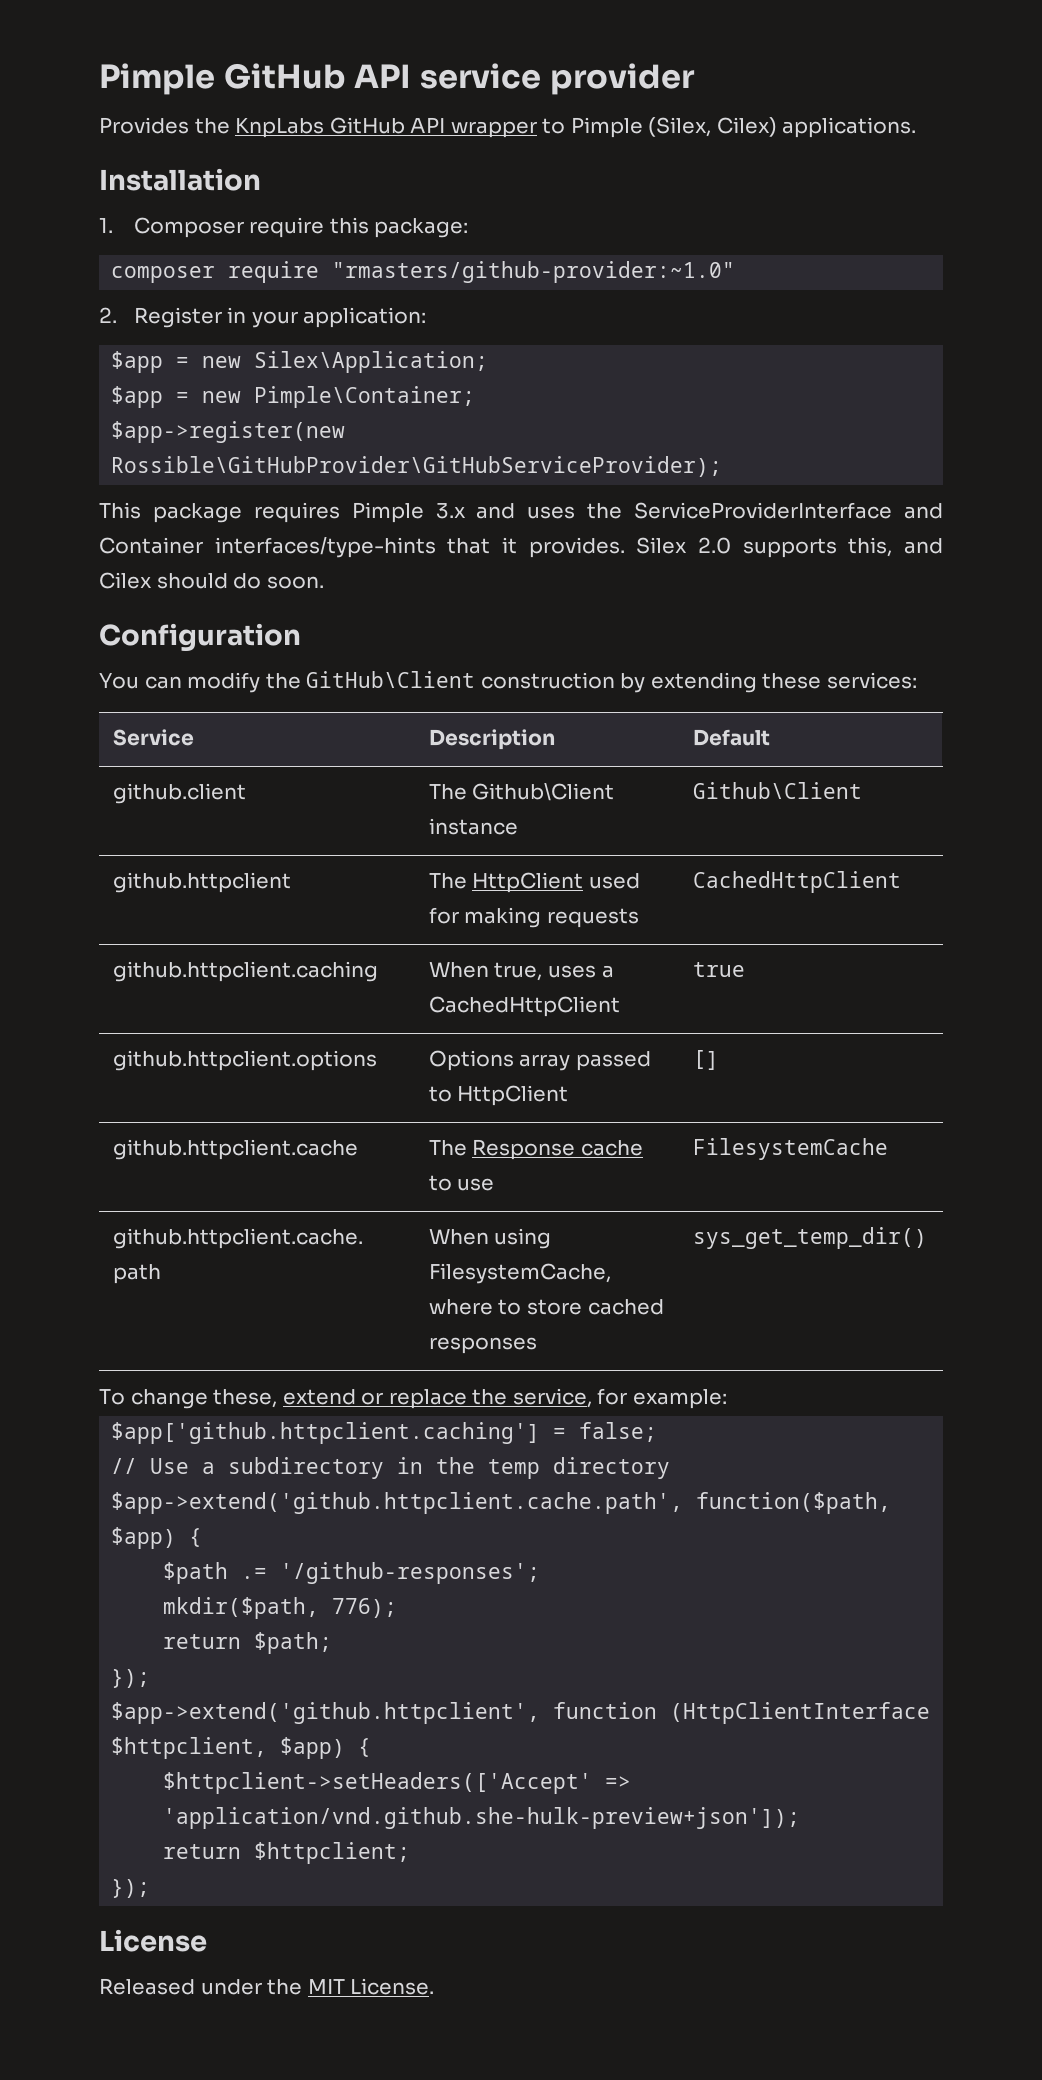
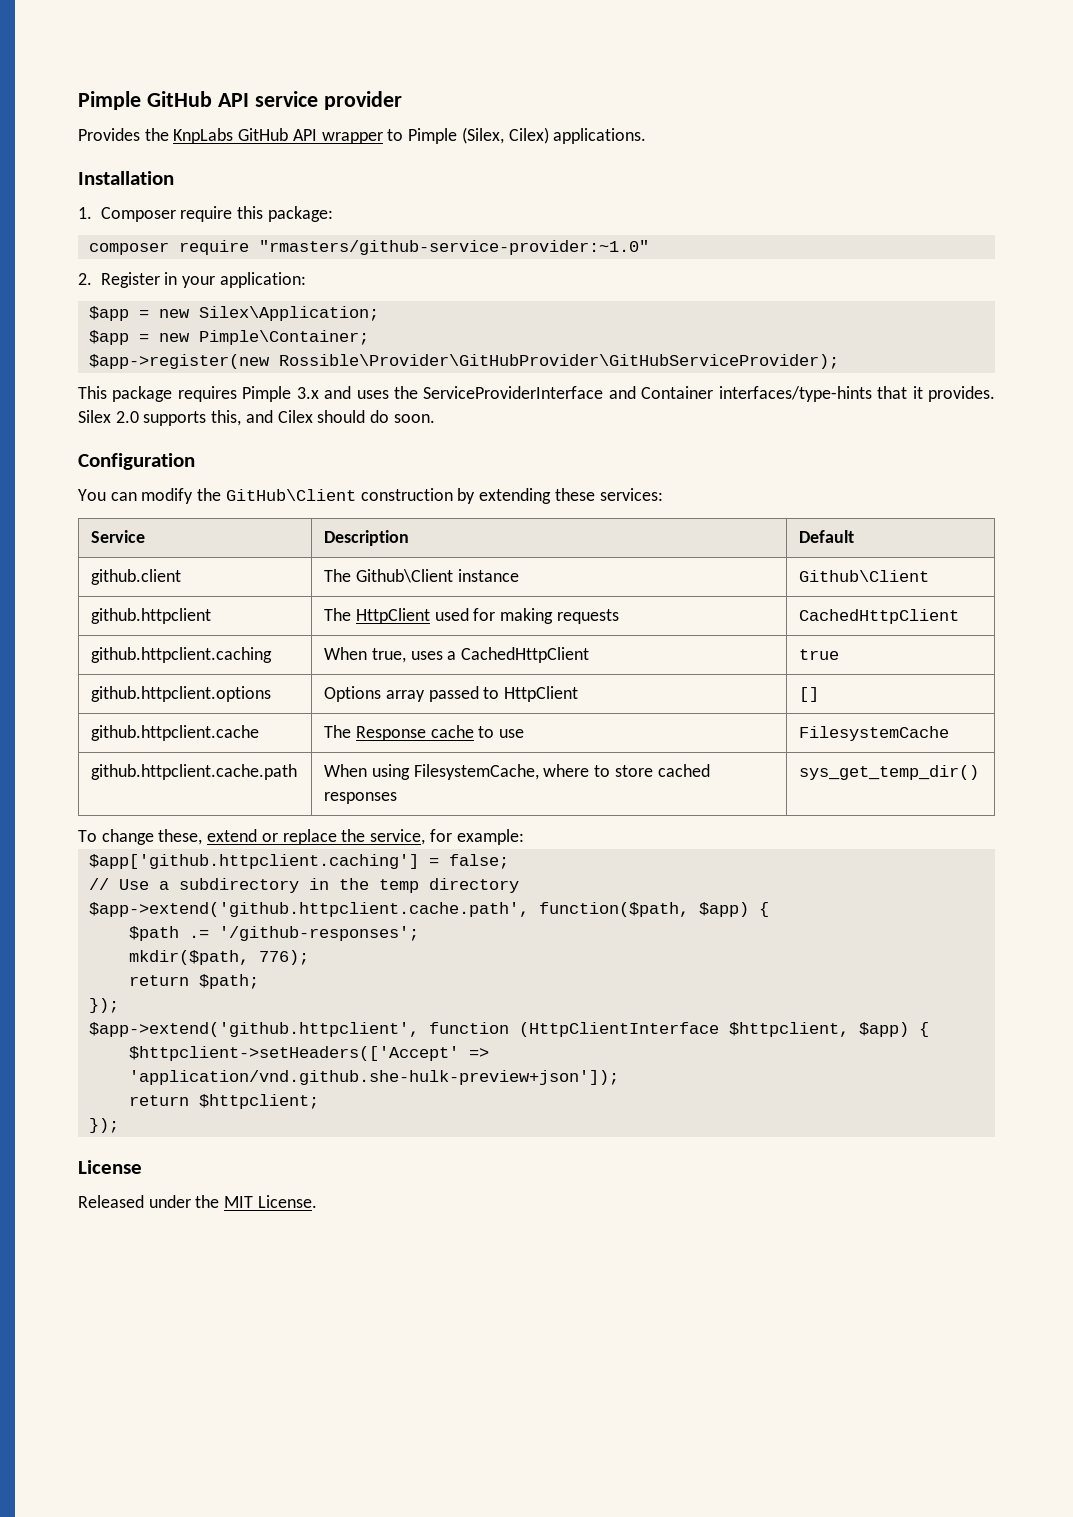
- composer require "rmasters/github-provider:~1.0"
+ composer require "rmasters/github-service-provider:~1.0"
- $app->register(new Rossible\GitHubProvider\GitHubServiceProvider);
+ $app->register(new Rossible\Provider\GitHubProvider\GitHubServiceProvider);

